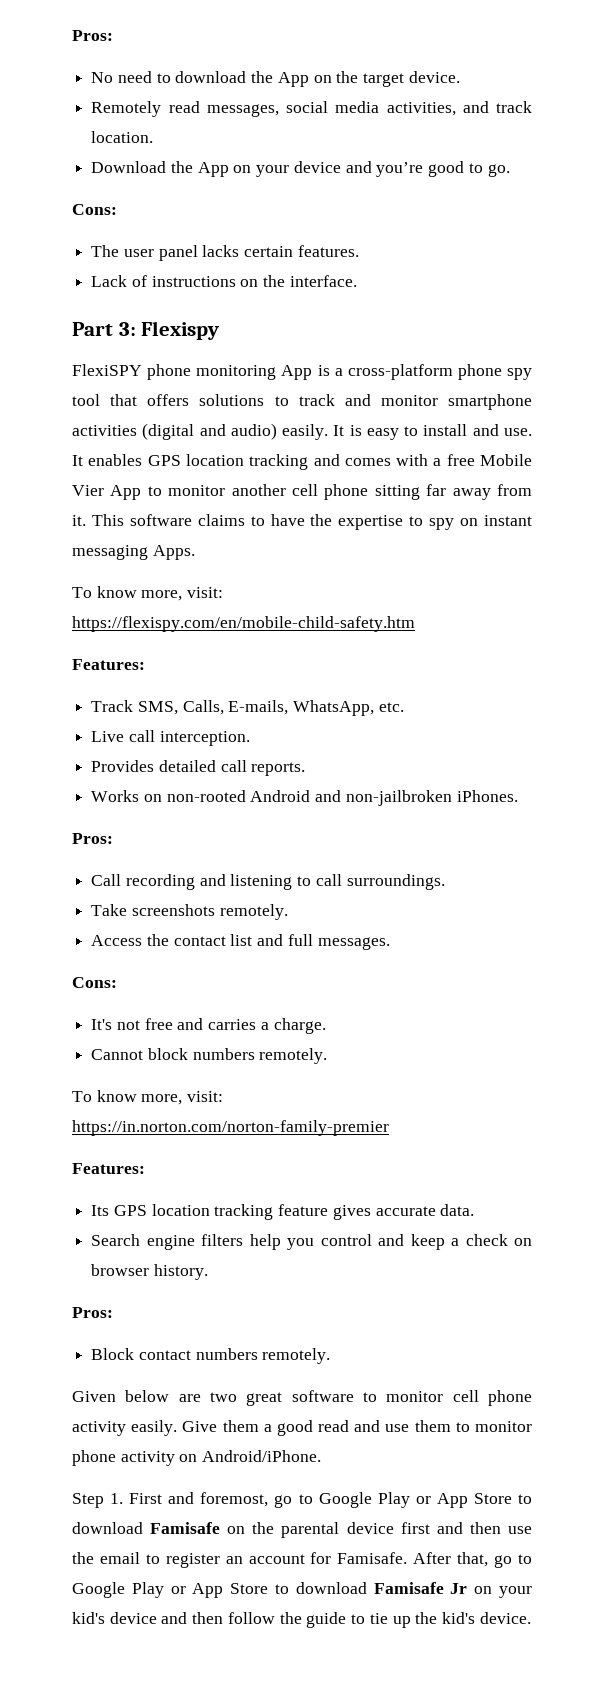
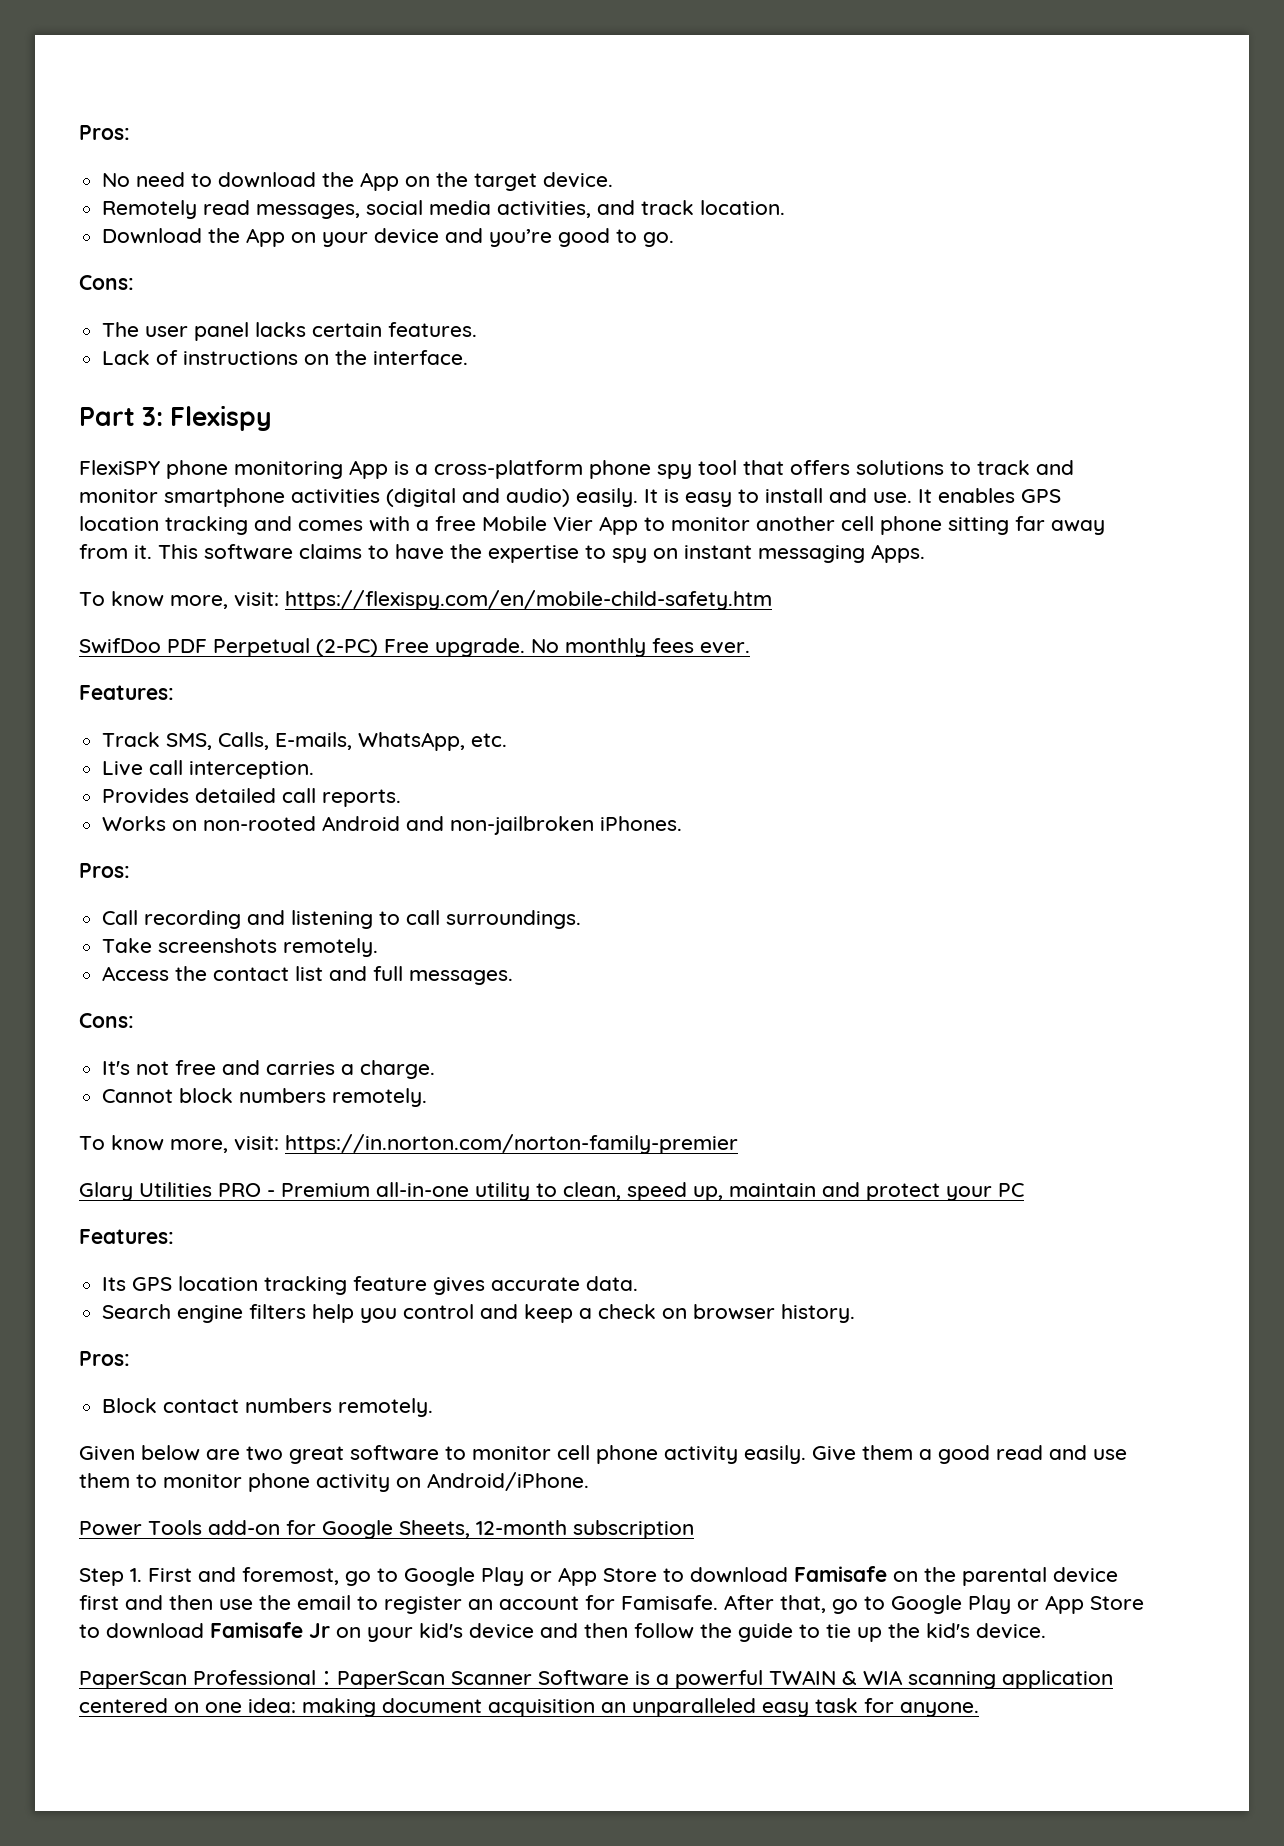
+ SwifDoo PDF Perpetual (2-PC) Free upgrade. No monthly fees ever.
+ Glary Utilities PRO - Premium all-in-one utility to clean, speed up, maintain and protect your PC
+ Power Tools add-on for Google Sheets, 12-month subscription
+ PaperScan Professional：PaperScan Scanner Software is a powerful TWAIN & WIA scanning application centered on one idea: making document acquisition an unparalleled easy task for anyone.

